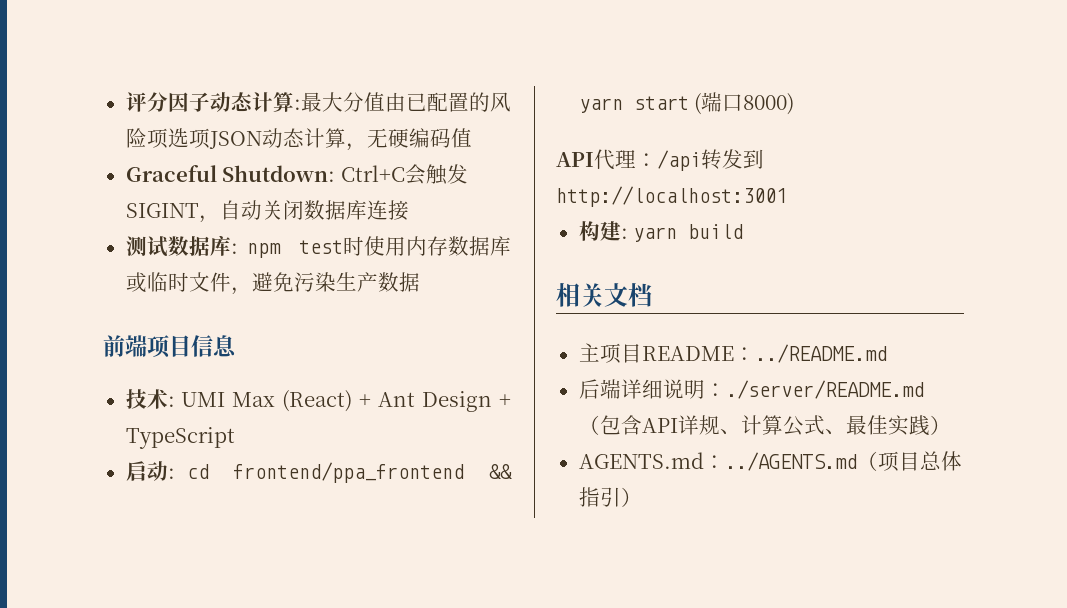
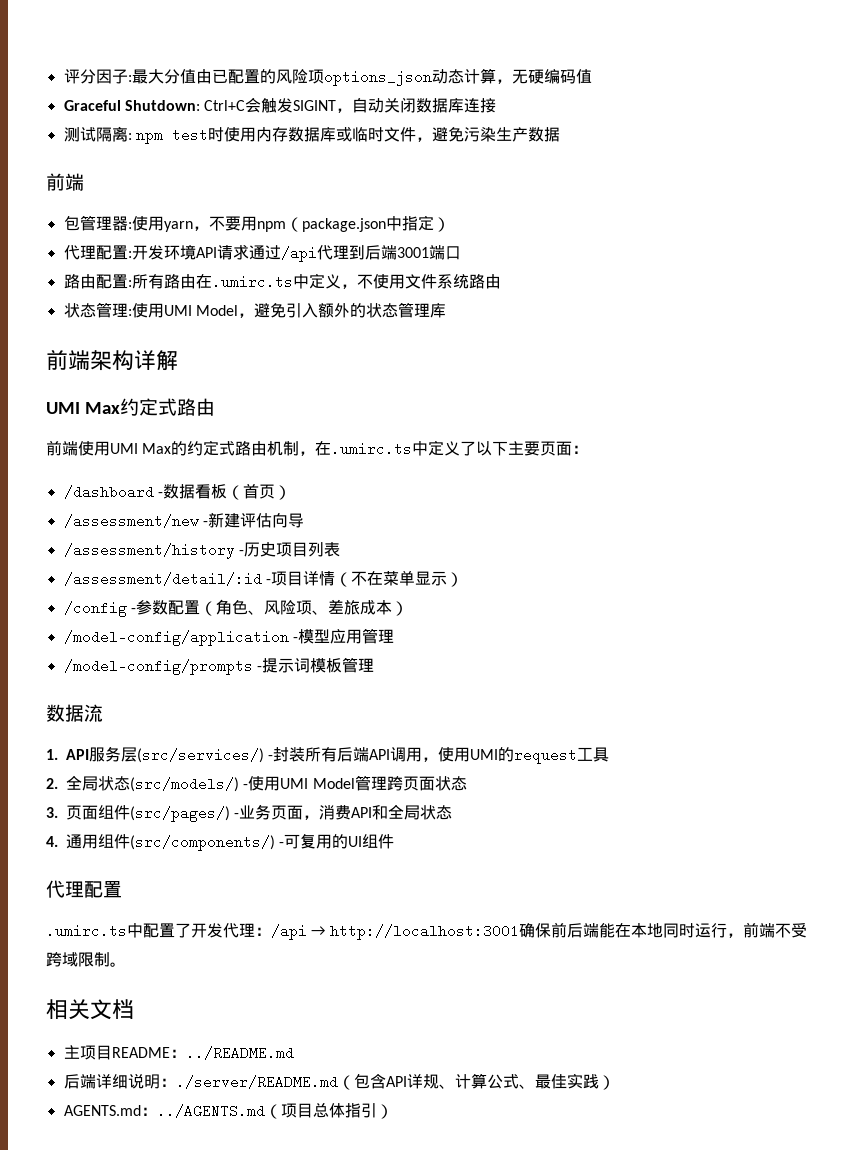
- 评分因子动态计算:最大分值由已配置的风险项选项JSON动态计算，无硬编码值
+ 评分因子:最大分值由已配置的风险项options_json动态计算，无硬编码值
- 测试数据库: npm test时使用内存数据库或临时文件，避免污染生产数据
- 前端项目信息
- 技术: UMI Max (React) + Ant Design + TypeScript
- 启动: cd frontend/ppa_frontend && yarn start (端口8000)
- API代理：/api转发到http://localhost:3001
- 构建: yarn build
+ 测试隔离: npm test时使用内存数据库或临时文件，避免污染生产数据
+ 前端
+ 包管理器:使用yarn，不要用npm（package.json中指定）
+ 代理配置:开发环境API请求通过/api代理到后端3001端口
+ 路由配置:所有路由在.umirc.ts中定义，不使用文件系统路由
+ 状态管理:使用UMI Model，避免引入额外的状态管理库
+ 前端架构详解
+ UMI Max约定式路由
+ 前端使用UMI Max的约定式路由机制，在.umirc.ts中定义了以下主要页面：
+ /dashboard -数据看板（首页）
+ /assessment/new -新建评估向导
+ /assessment/history -历史项目列表
+ /assessment/detail/:id -项目详情（不在菜单显示）
+ /config -参数配置（角色、风险项、差旅成本）
+ /model-config/application -模型应用管理
+ /model-config/prompts -提示词模板管理
+ 数据流
+ 1. API服务层(src/services/) -封装所有后端API调用，使用UMI的request工具
+ 2.全局状态(src/models/) -使用UMI Model管理跨页面状态
+ 3.页面组件(src/pages/) -业务页面，消费API和全局状态
+ 4.通用组件(src/components/) -可复用的UI组件
+ 代理配置
+ .umirc.ts中配置了开发代理：/api → http://localhost:3001确保前后端能在本地同时运行，前端不受跨域限制。

